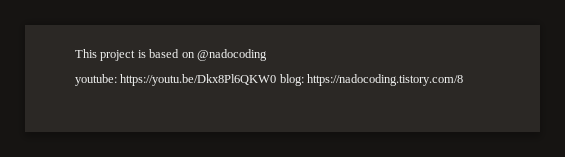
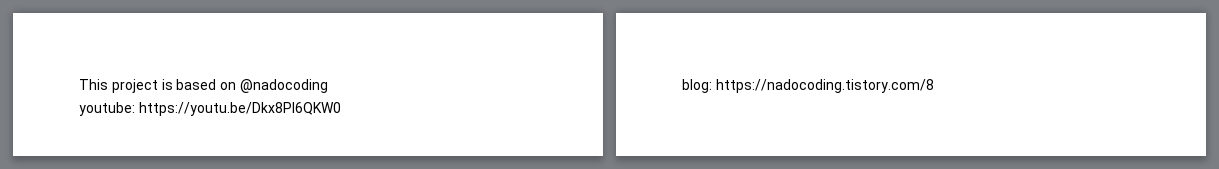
- youtube: https://youtu.be/Dkx8Pl6QKW0 blog: https://nadocoding.tistory.com/8
+ youtube: https://youtu.be/Dkx8Pl6QKW0
+ blog: https://nadocoding.tistory.com/8

